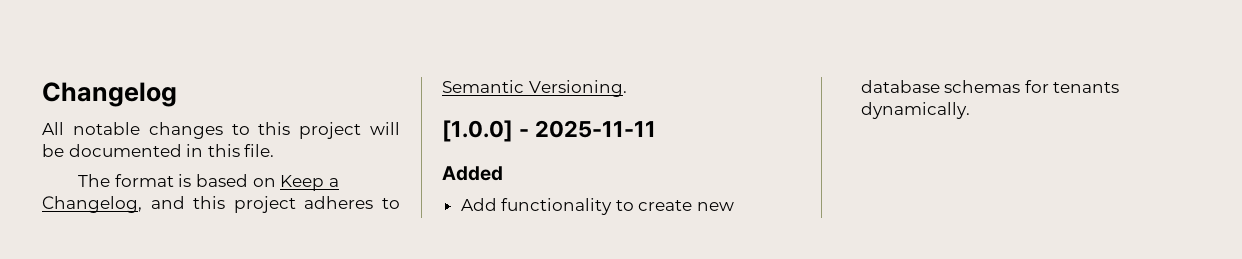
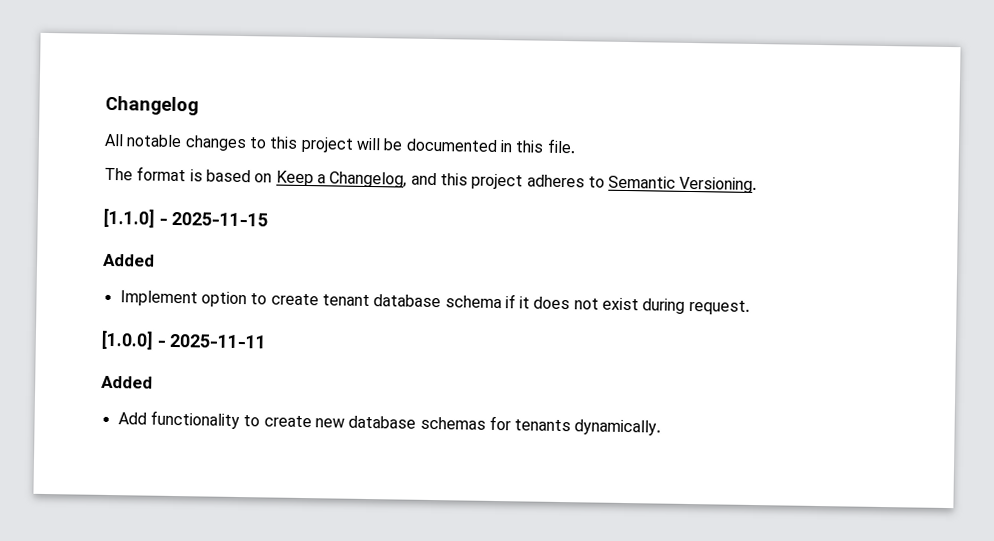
+ [1.1.0] - 2025-11-15
+ Added
+ Implement option to create tenant database schema if it does not exist during request.

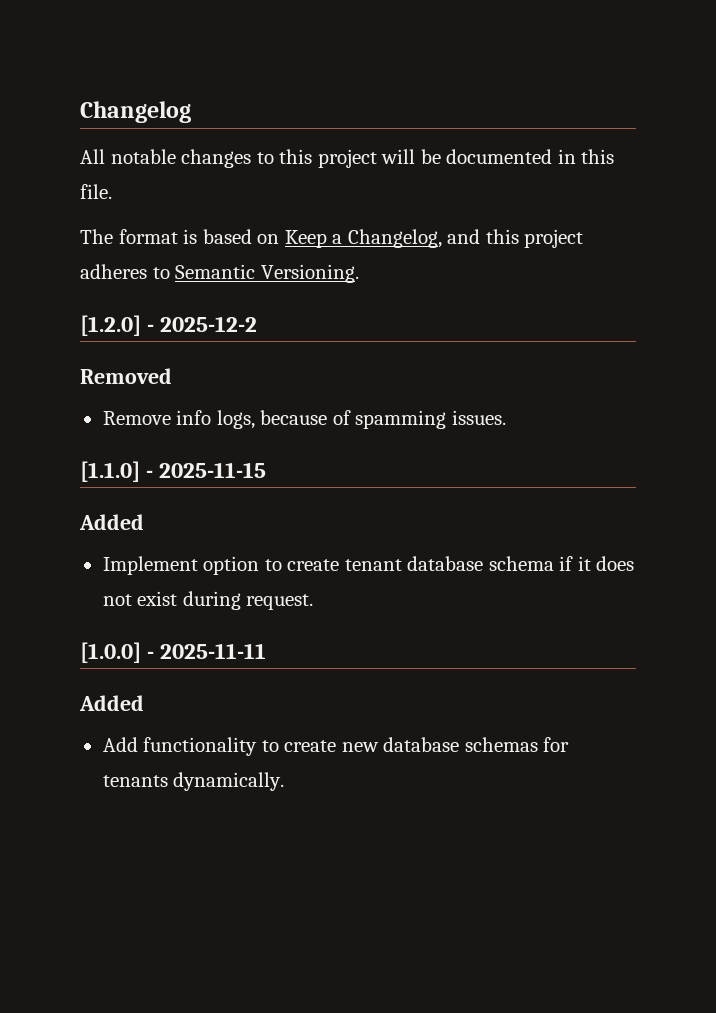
+ [1.2.0] - 2025-12-2
+ Removed
+ Remove info logs, because of spamming issues.

